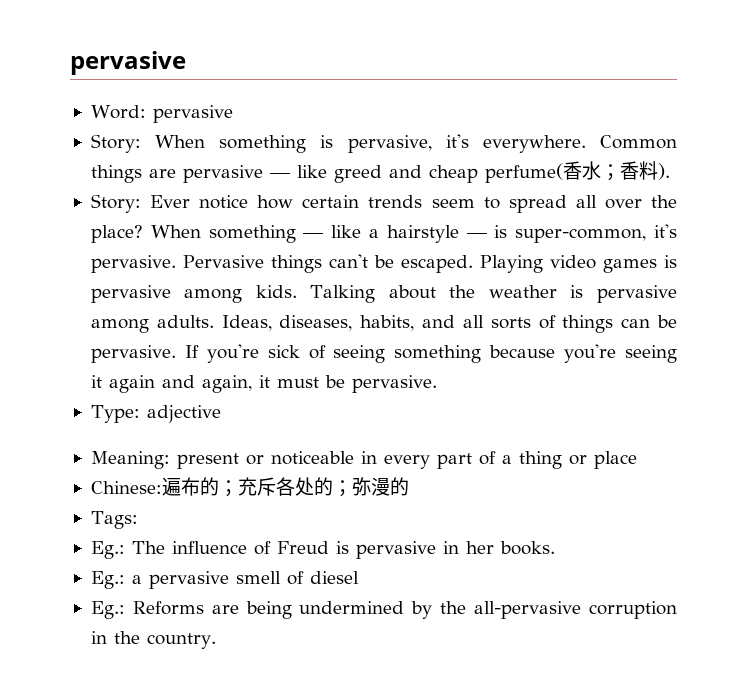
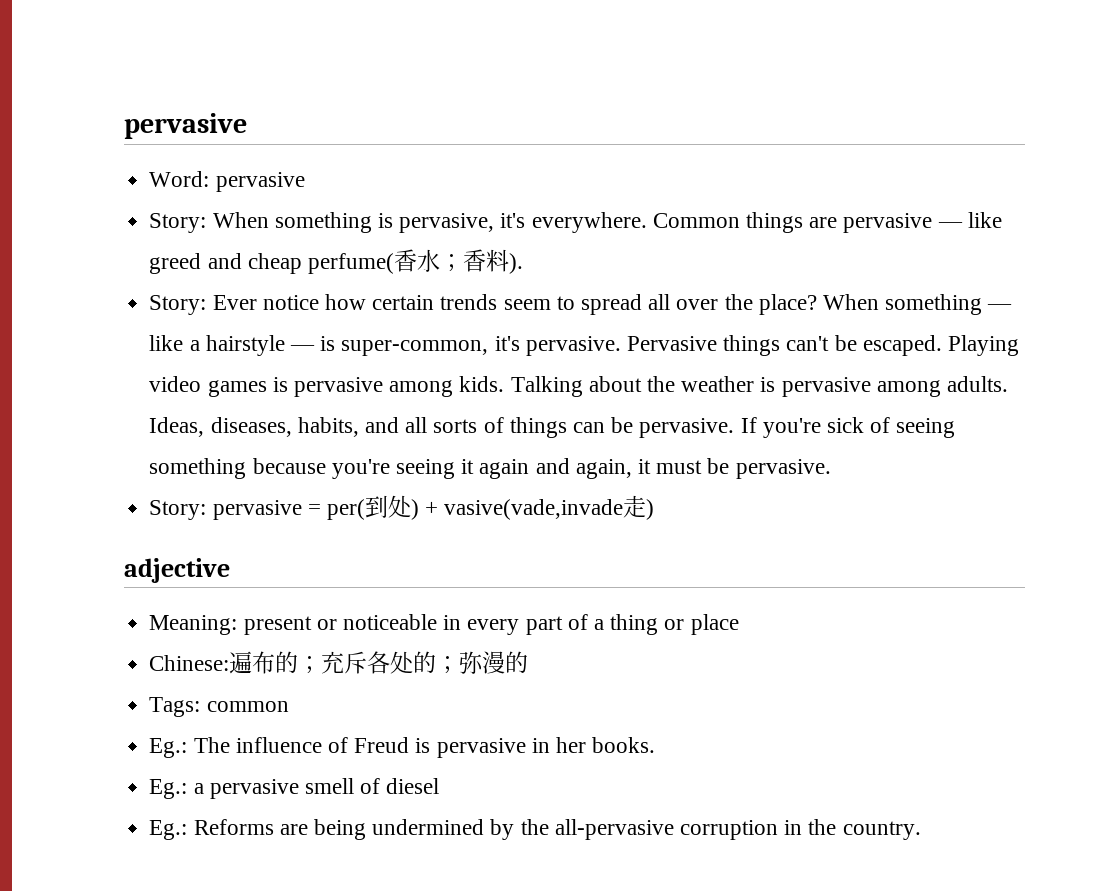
- Type: adjective
+ Story: pervasive = per(到处) + vasive(vade,invade走)
+ adjective
- Tags:
+ Tags: common

